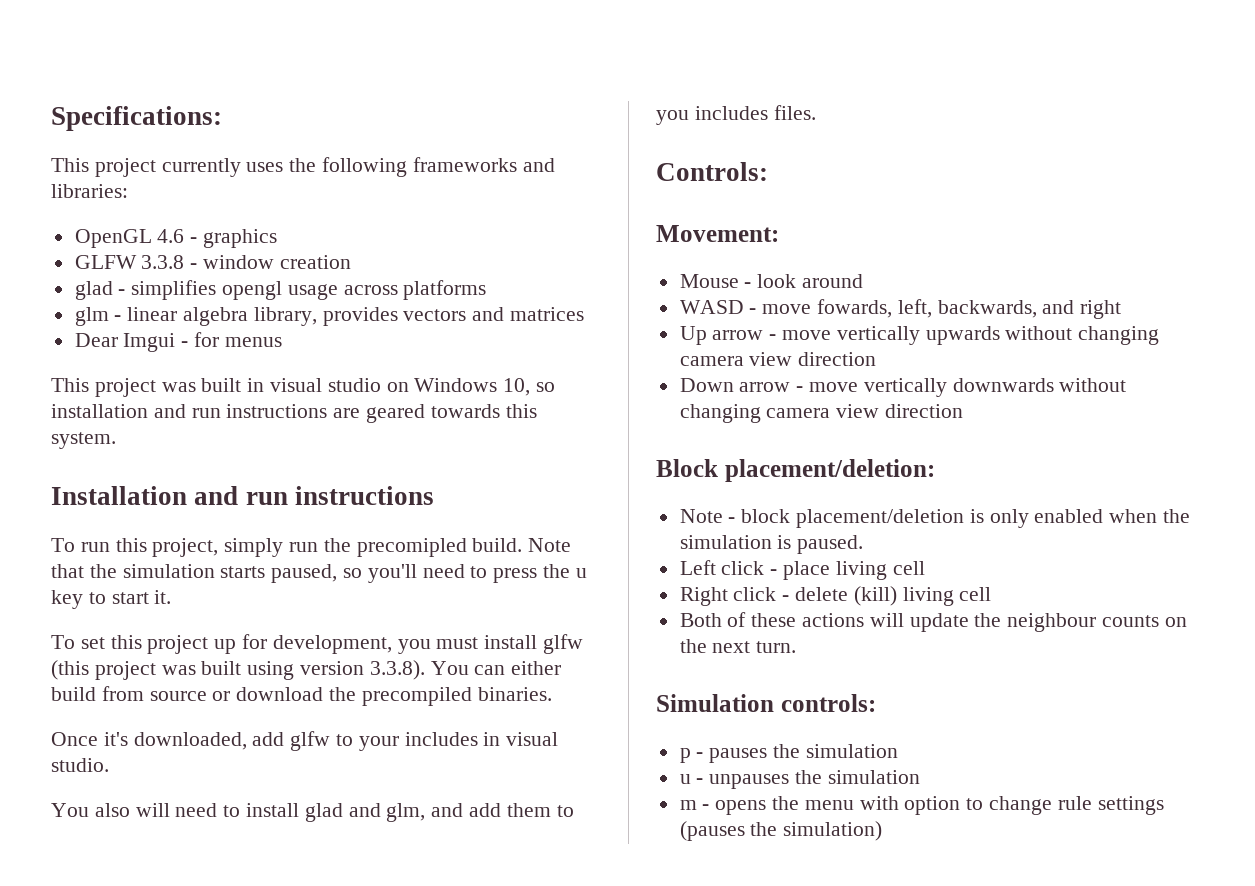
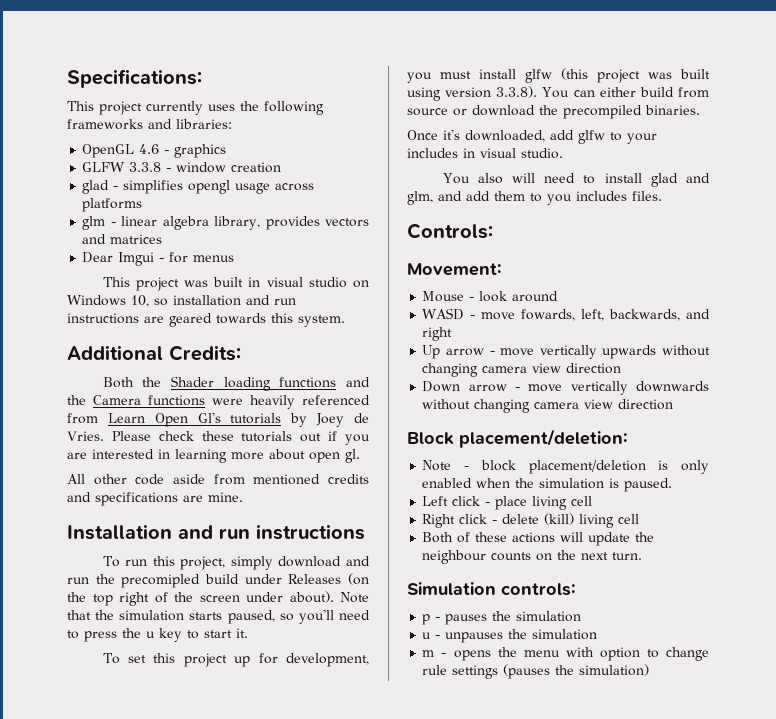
+ Additional Credits:
+ Both the Shader loading functions and the Camera functions were heavily referenced from Learn Open Gl's tutorials by Joey de Vries. Please check these tutorials out if you are interested in learning more about open gl.
+ All other code aside from mentioned credits and specifications are mine.
- To run this project, simply run the precomipled build.
+ To run this project, simply download and run the precomipled build under Releases (on the top right of the screen under about).

